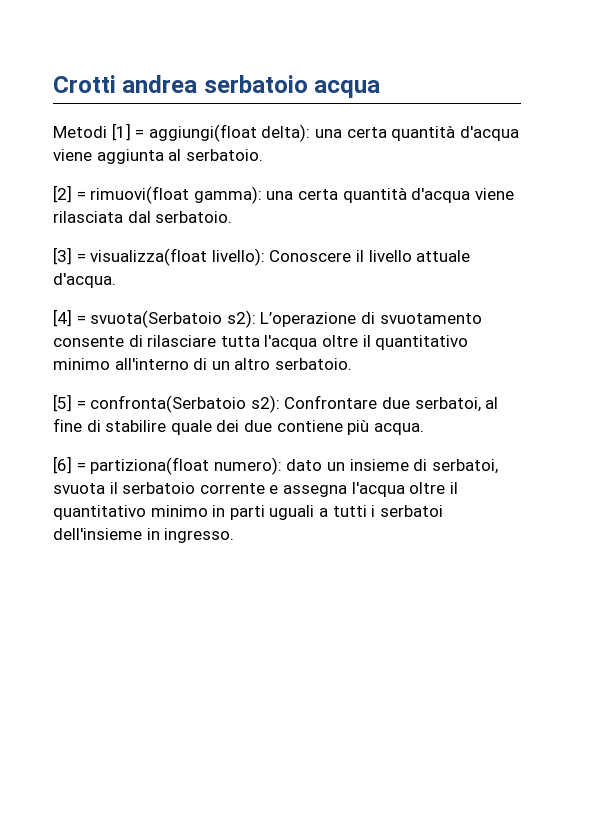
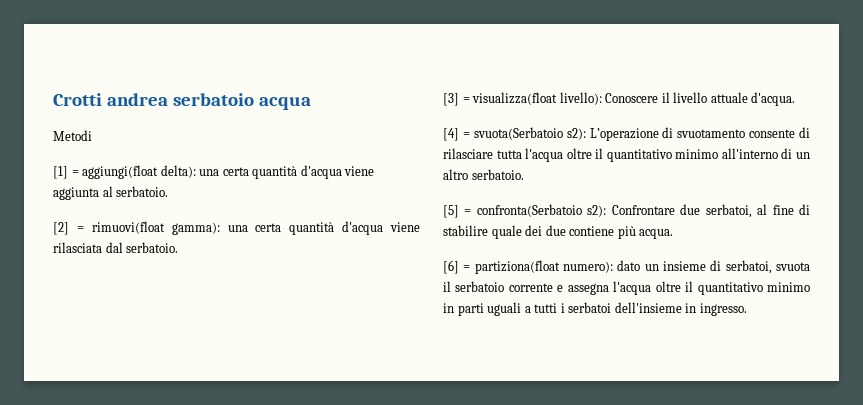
- Metodi [1] = aggiungi(float delta): una certa quantità d'acqua viene aggiunta al serbatoio.
+ Metodi
+ [1] = aggiungi(float delta): una certa quantità d'acqua viene aggiunta al serbatoio.

